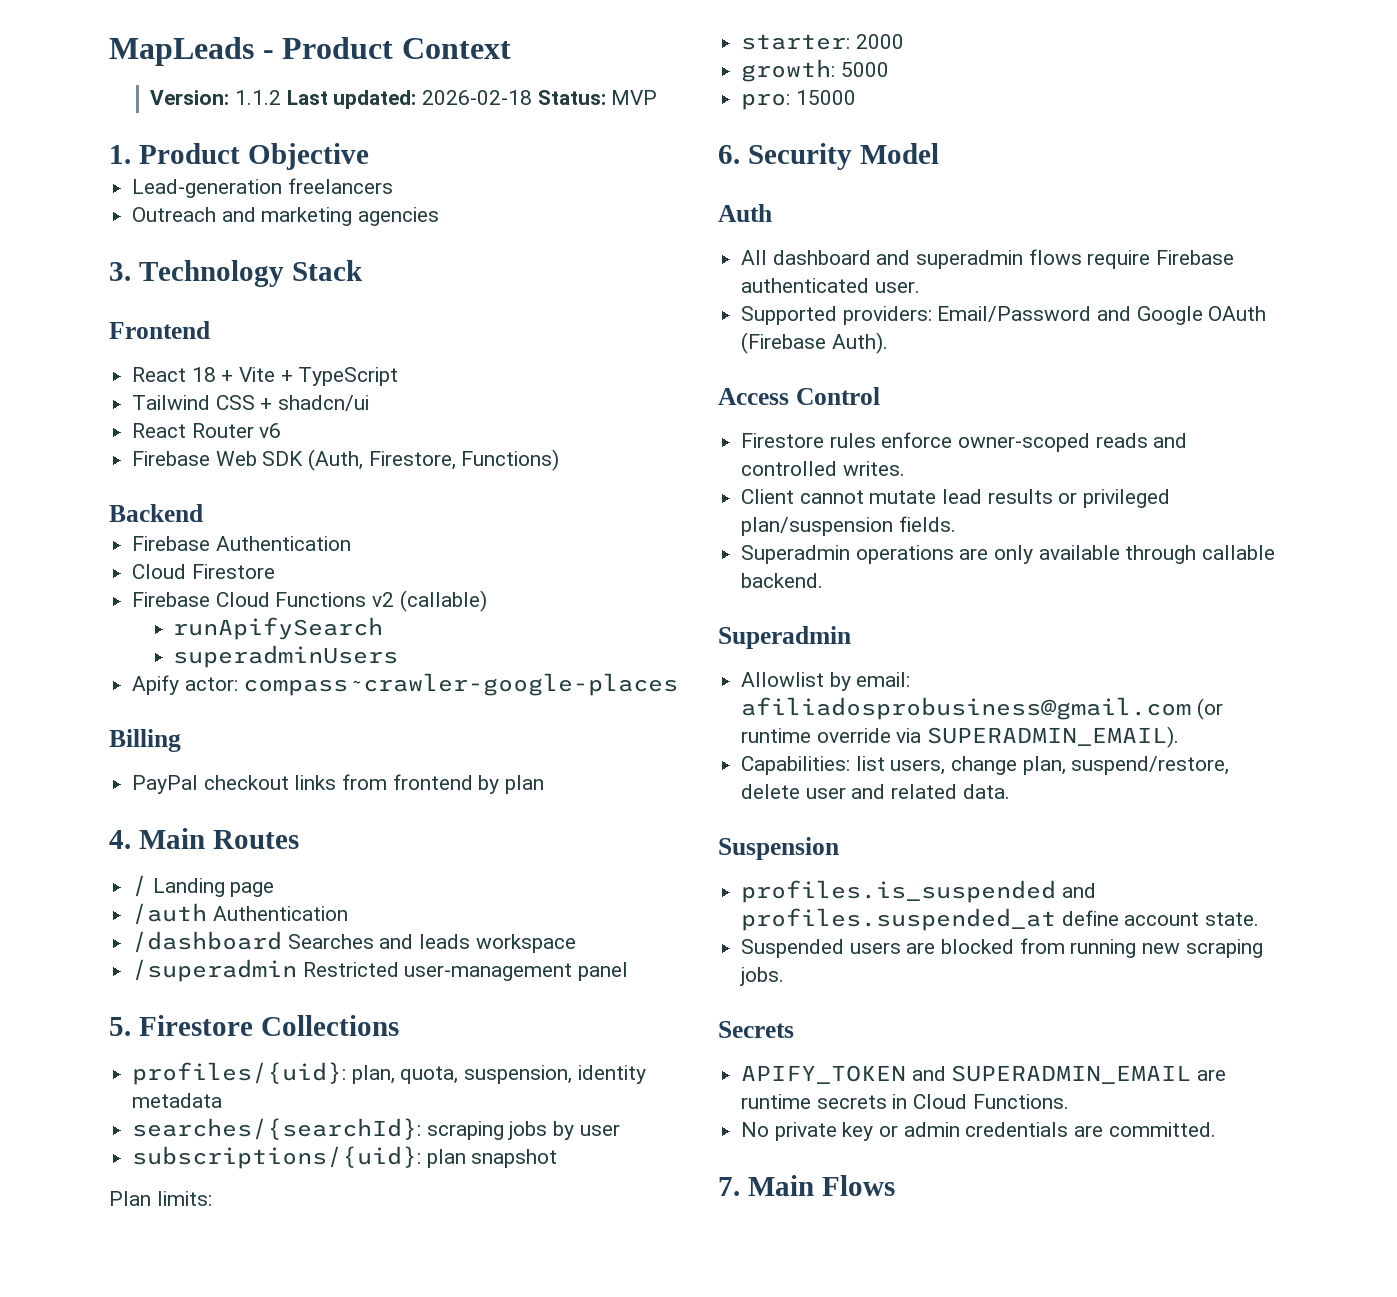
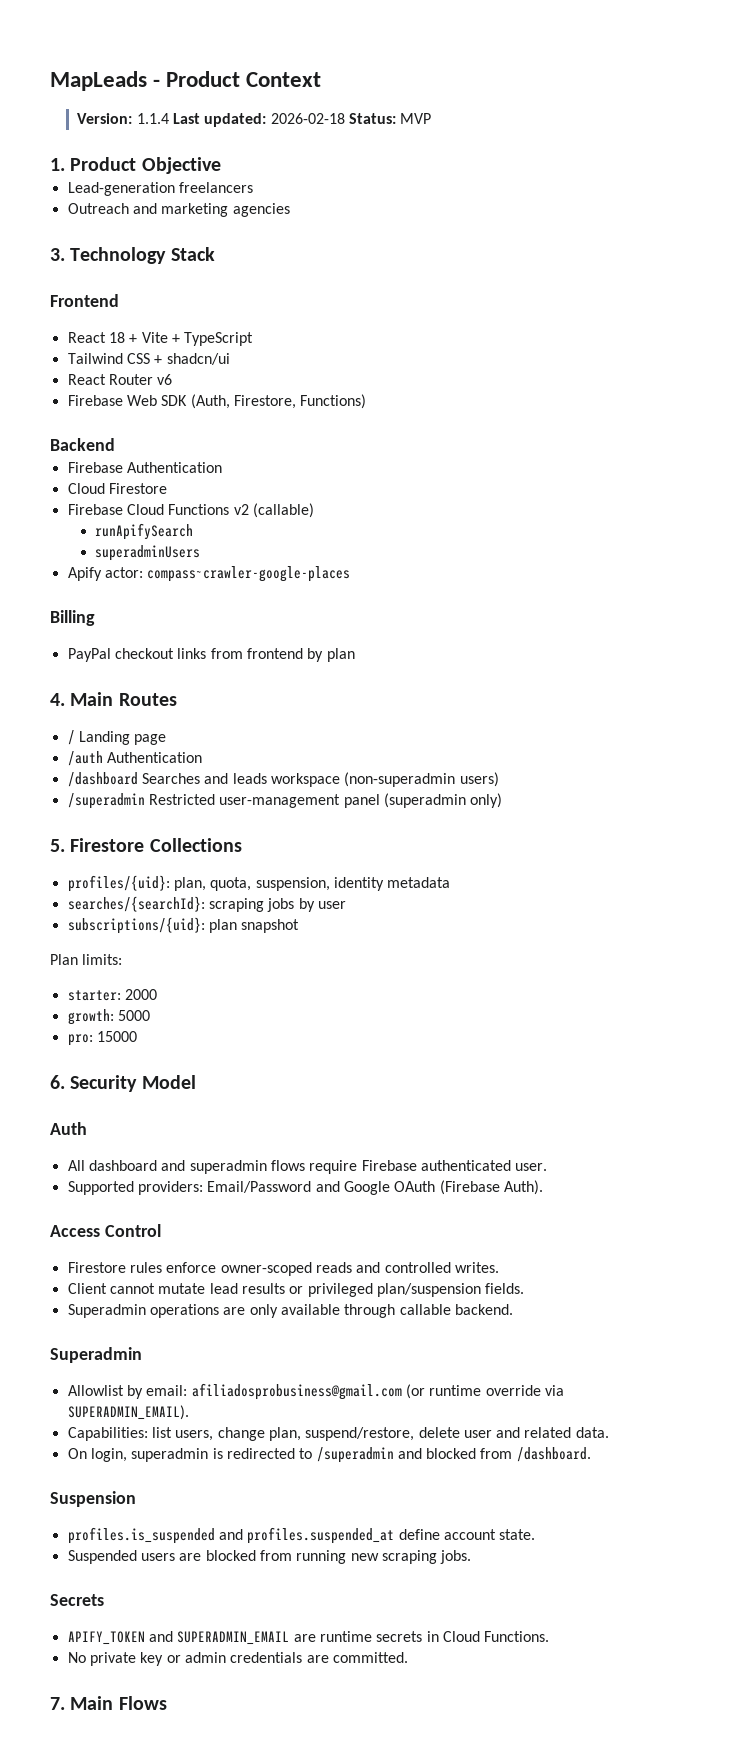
- Version: 1.1.2 Last updated: 2026-02-18 Status: MVP
+ Version: 1.1.4 Last updated: 2026-02-18 Status: MVP
- /dashboard Searches and leads workspace
+ /dashboard Searches and leads workspace (non-superadmin users)
- /superadmin Restricted user-management panel
+ /superadmin Restricted user-management panel (superadmin only)
+ On login, superadmin is redirected to /superadmin and blocked from /dashboard.

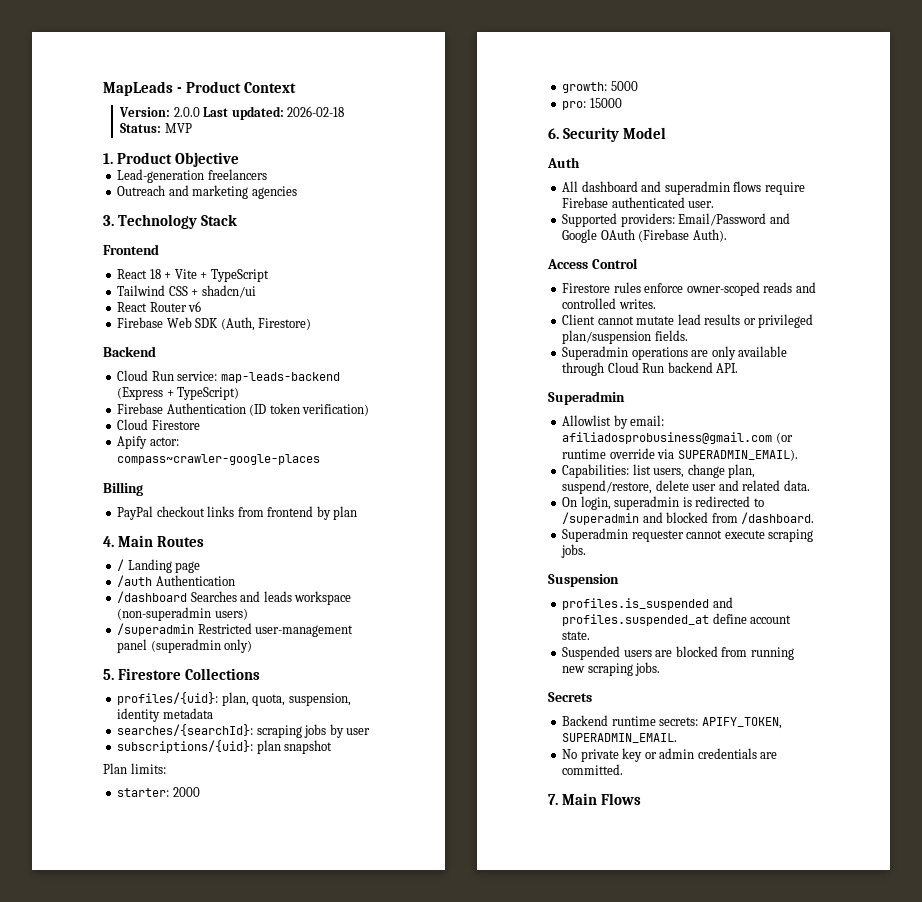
- Version: 1.1.4 Last updated: 2026-02-18 Status: MVP
+ Version: 2.0.0 Last updated: 2026-02-18 Status: MVP
- Firebase Web SDK (Auth, Firestore, Functions)
+ Firebase Web SDK (Auth, Firestore)
  Backend
+ Cloud Run service: map-leads-backend (Express + TypeScript)
- Firebase Authentication
+ Firebase Authentication (ID token verification)
- Firebase Cloud Functions v2 (callable)
- runApifySearch
- superadminUsers
- Superadmin operations are only available through callable backend.
+ Superadmin operations are only available through Cloud Run backend API.
+ Superadmin requester cannot execute scraping jobs.
- APIFY_TOKEN and SUPERADMIN_EMAIL are runtime secrets in Cloud Functions.
+ Backend runtime secrets: APIFY_TOKEN, SUPERADMIN_EMAIL.

